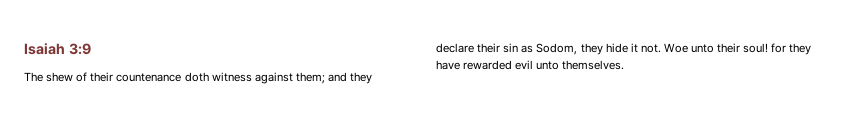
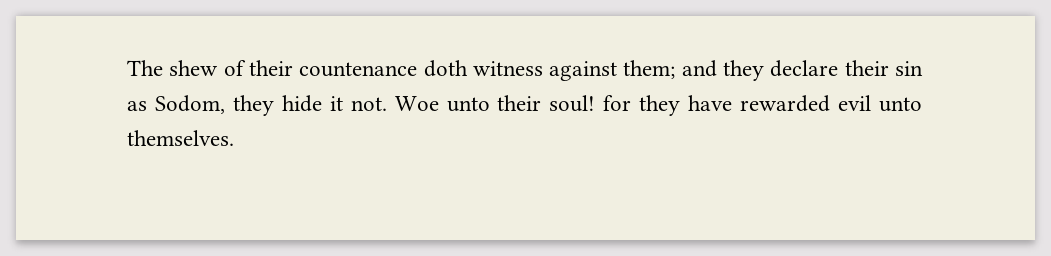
- Isaiah 3:9

